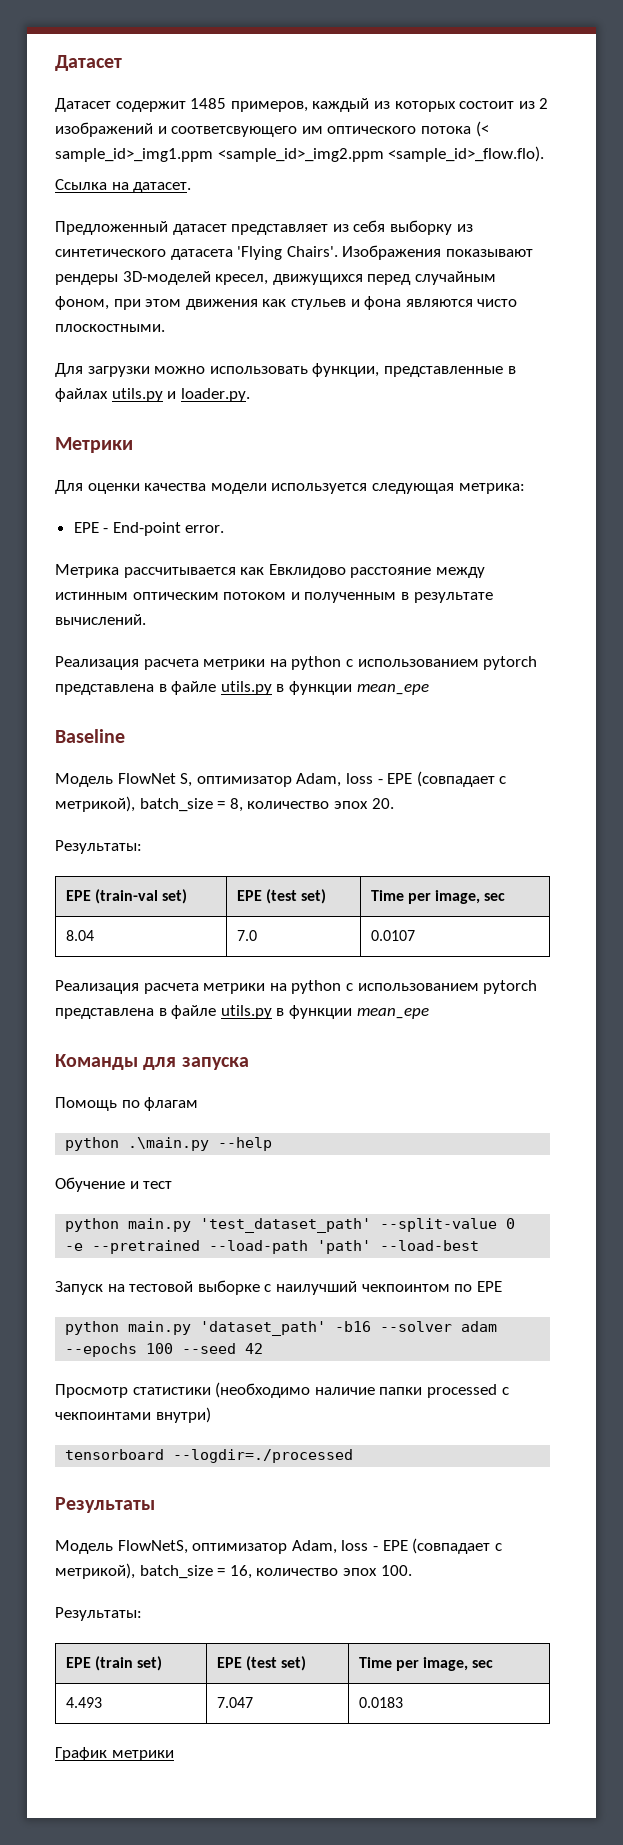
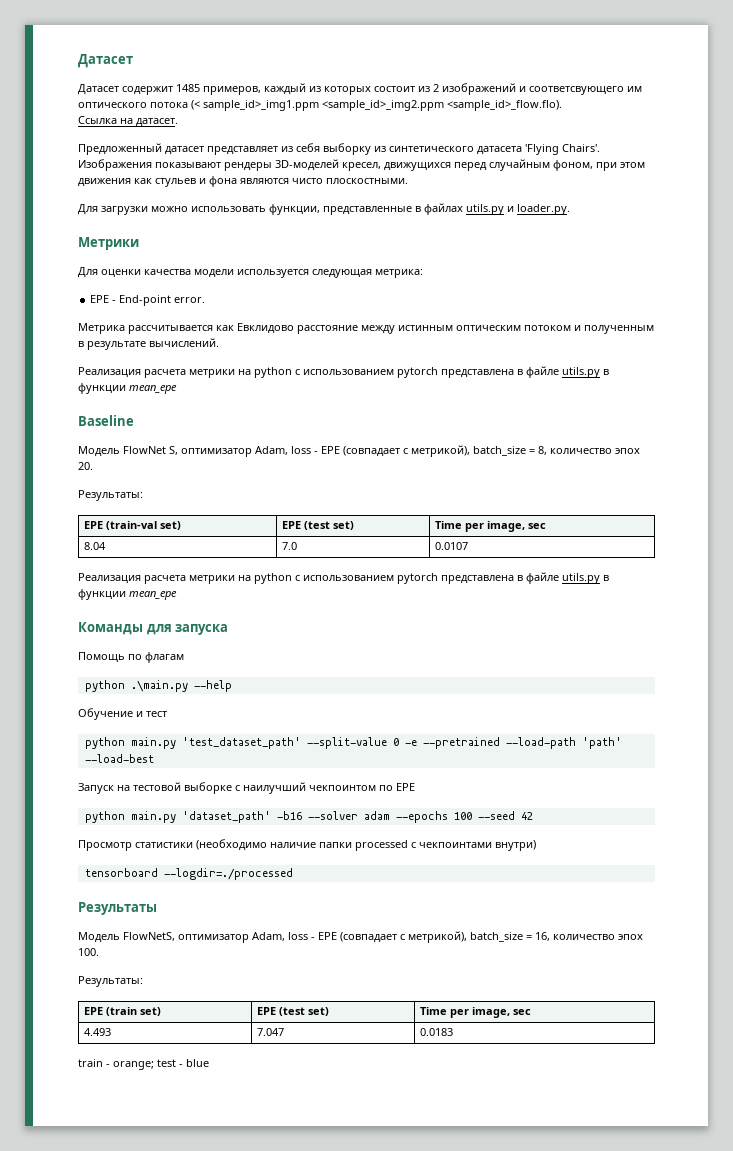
- График метрики
+ train - orange; test - blue

